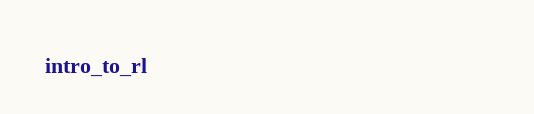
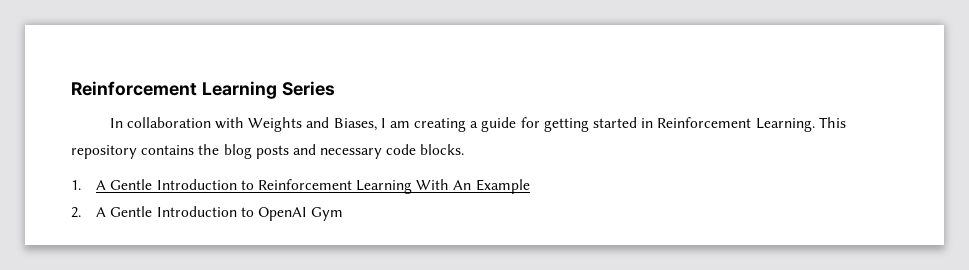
- intro_to_rl
+ Reinforcement Learning Series
+ In collaboration with Weights and Biases, I am creating a guide for getting started in Reinforcement Learning. This repository contains the blog posts and necessary code blocks.
+ 1. A Gentle Introduction to Reinforcement Learning With An Example
+ 2. A Gentle Introduction to OpenAI Gym

